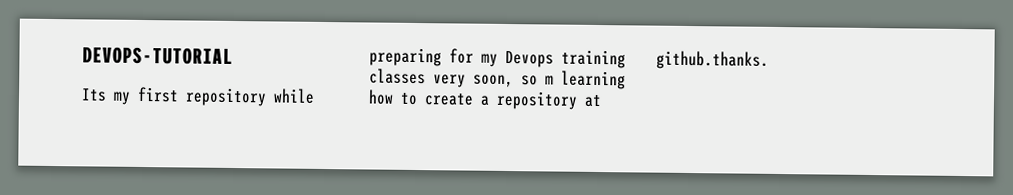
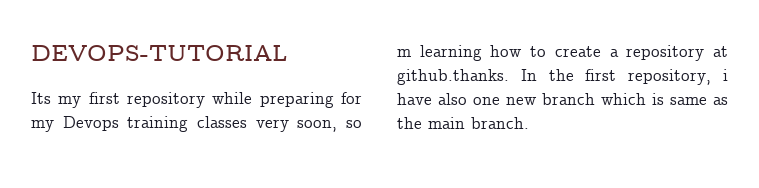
- Its my first repository while preparing for my Devops training classes very soon, so m learning how to create a repository at github.thanks.
+ Its my first repository while preparing for my Devops training classes very soon, so m learning how to create a repository at github.thanks. In the first repository, i have also one new branch which is same as the main branch.

